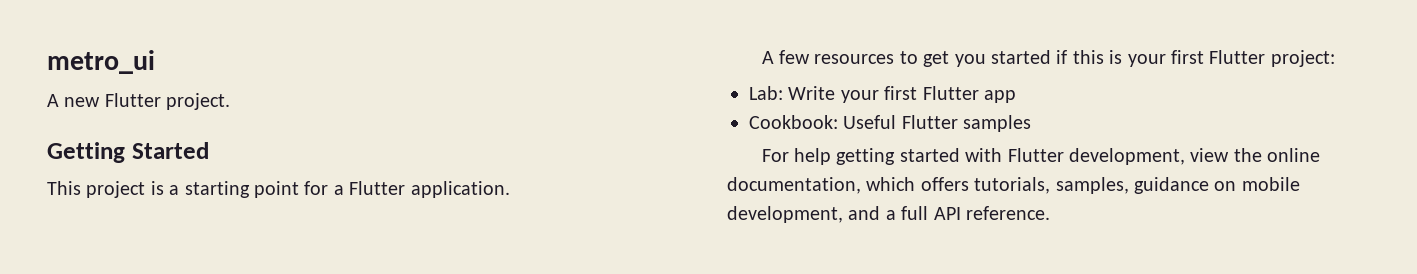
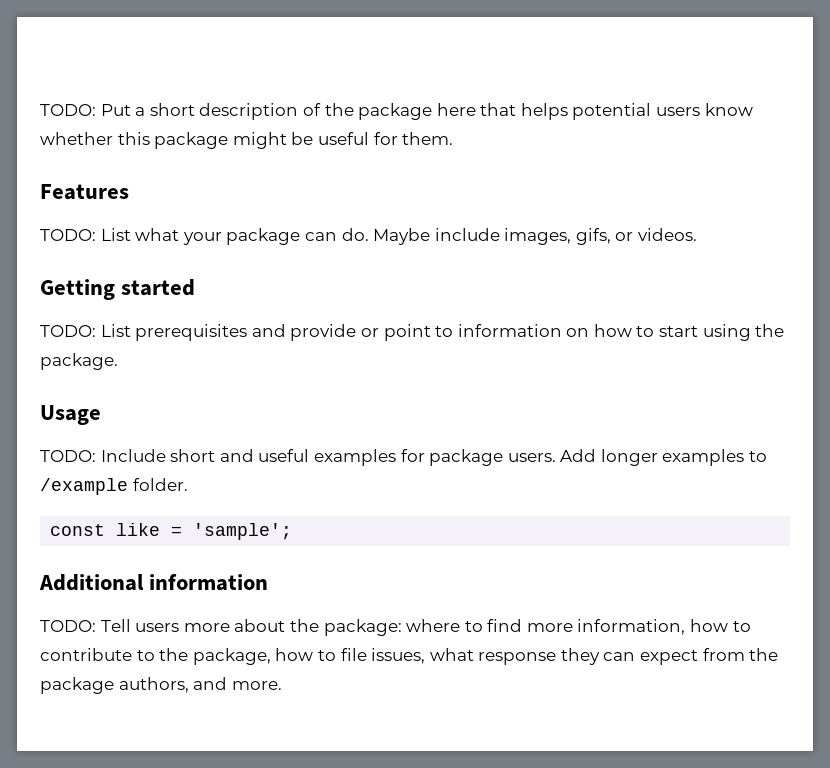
- metro_ui
- A new Flutter project.
- Getting Started
- This project is a starting point for a Flutter application.
- A few resources to get you started if this is your first Flutter project:
- Lab: Write your first Flutter app
- Cookbook: Useful Flutter samples
- For help getting started with Flutter development, view the online documentation, which offers tutorials, samples, guidance on mobile development, and a full API reference.
+ TODO: Put a short description of the package here that helps potential users know whether this package might be useful for them.
+ Features
+ TODO: List what your package can do. Maybe include images, gifs, or videos.
+ Getting started
+ TODO: List prerequisites and provide or point to information on how to start using the package.
+ Usage
+ TODO: Include short and useful examples for package users. Add longer examples to /example folder.
+ const like = 'sample';
+ Additional information
+ TODO: Tell users more about the package: where to find more information, how to contribute to the package, how to file issues, what response they can expect from the package authors, and more.

